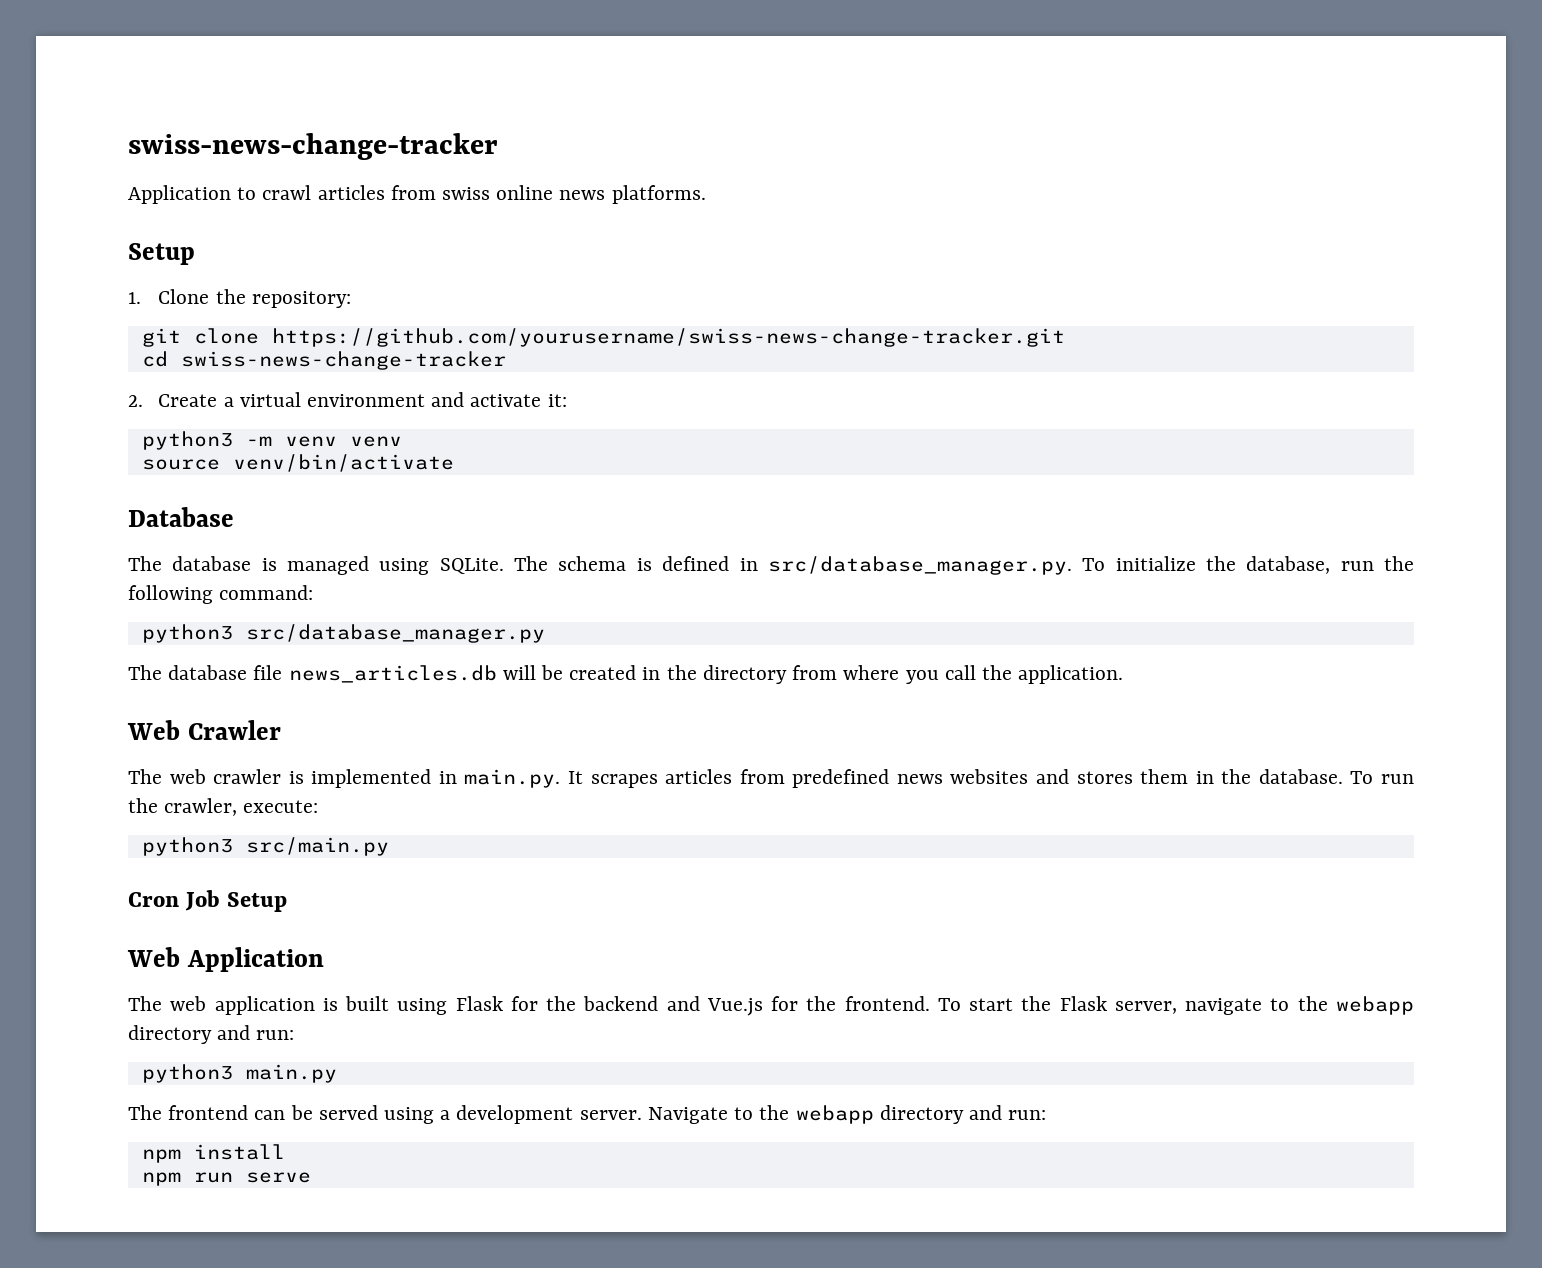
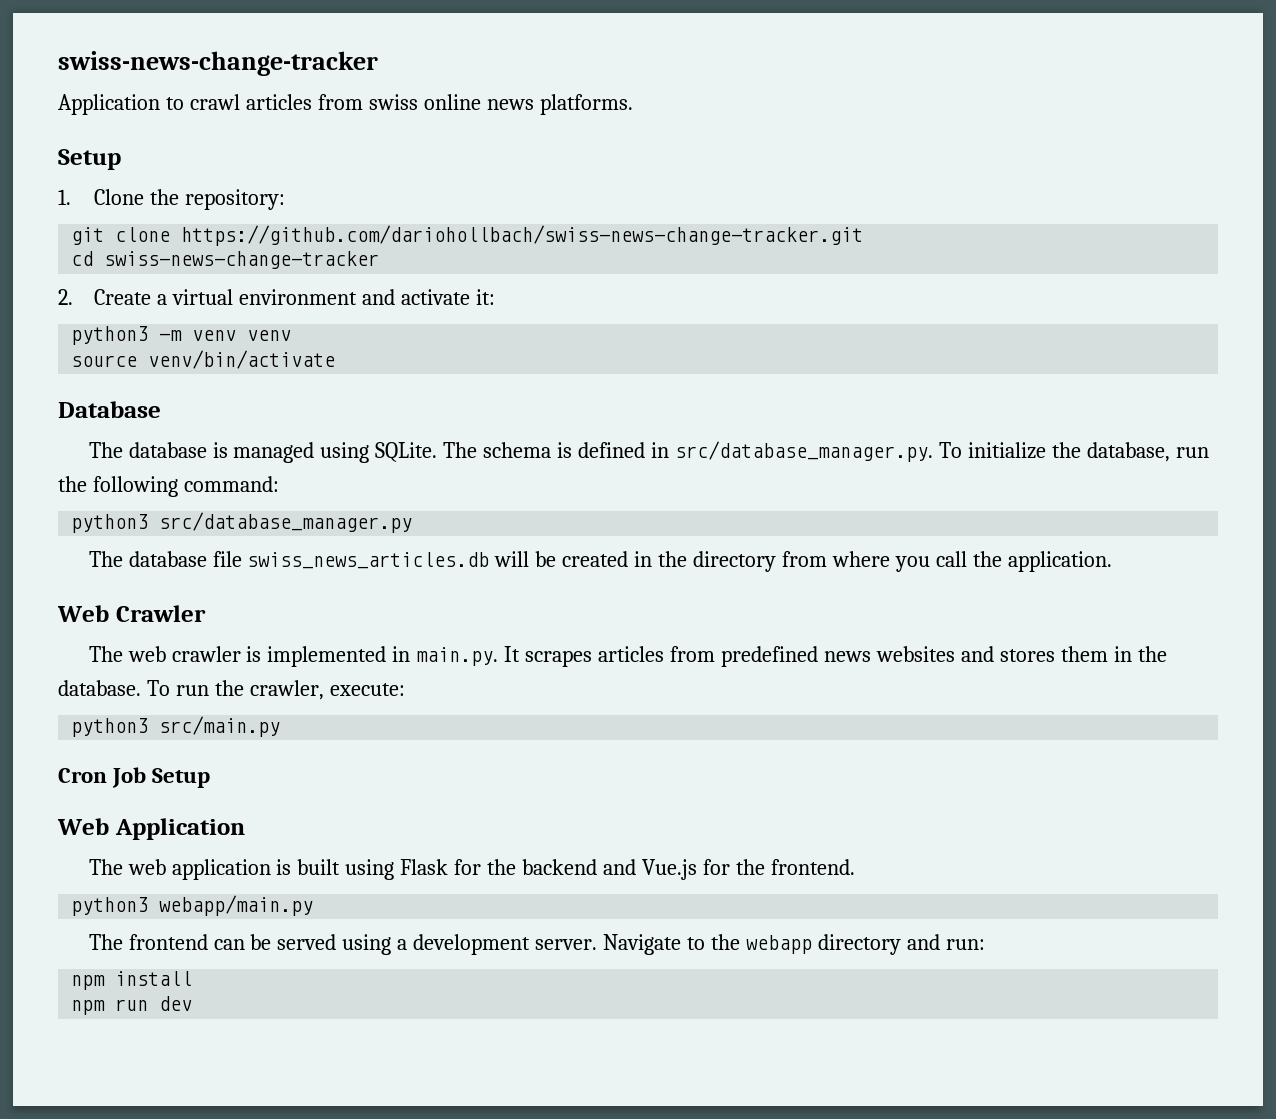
- git clone https://github.com/yourusername/swiss-news-change-tracker.git
+ git clone https://github.com/dariohollbach/swiss-news-change-tracker.git
- The database file news_articles.db will be created in the directory from where you call the application.
+ The database file swiss_news_articles.db will be created in the directory from where you call the application.
- The web application is built using Flask for the backend and Vue.js for the frontend. To start the Flask server, navigate to the webapp directory and run:
- python3 main.py
+ The web application is built using Flask for the backend and Vue.js for the frontend.
+ python3 webapp/main.py
- npm run serve
+ npm run dev

